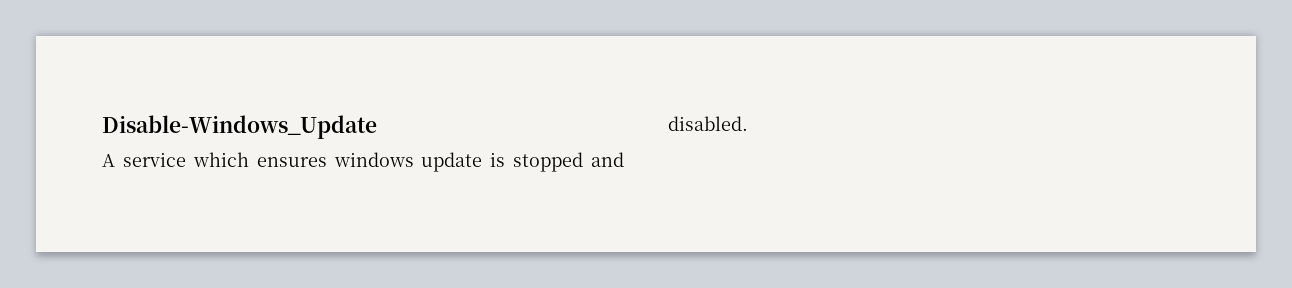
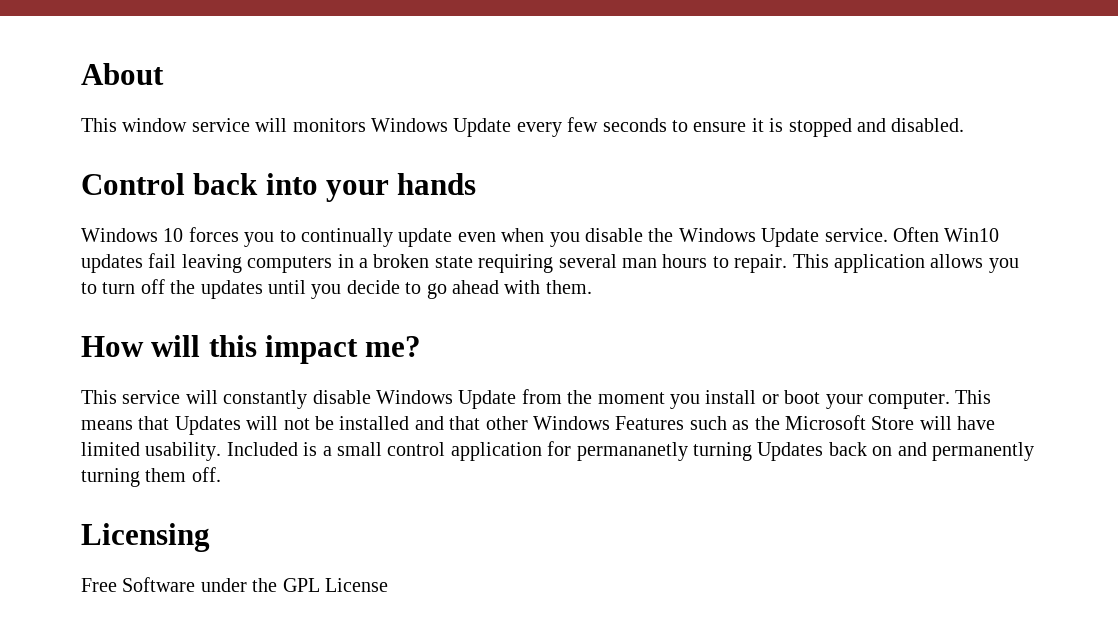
- Disable-Windows_Update
- A service which ensures windows update is stopped and disabled.
+ About
+ This window service will monitors Windows Update every few seconds to ensure it is stopped and disabled.
+ Control back into your hands
+ Windows 10 forces you to continually update even when you disable the Windows Update service. Often Win10 updates fail leaving computers in a broken state requiring several man hours to repair. This application allows you to turn off the updates until you decide to go ahead with them.
+ How will this impact me?
+ This service will constantly disable Windows Update from the moment you install or boot your computer. This means that Updates will not be installed and that other Windows Features such as the Microsoft Store will have limited usability. Included is a small control application for permananetly turning Updates back on and permanently turning them off.
+ Licensing
+ Free Software under the GPL License

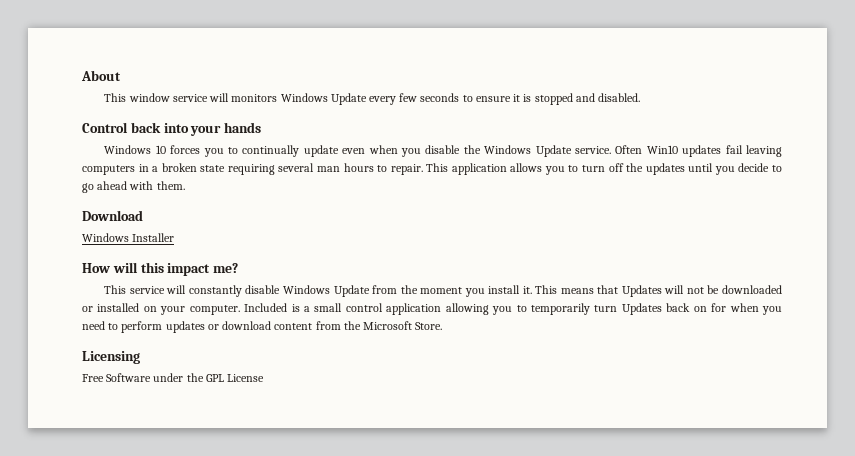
+ Download
+ Windows Installer
- This service will constantly disable Windows Update from the moment you install or boot your computer.
+ This service will constantly disable Windows Update from the moment you install it.
- This means that Updates will not be installed and that other Windows Features such as the Microsoft Store will have limited usability.
+ This means that Updates will not be downloaded or installed on your computer.
- Included is a small control application for permananetly turning Updates back on and permanently turning them off.
+ Included is a small control application allowing you to temporarily turn Updates back on for when you need to perform updates or download content from the Microsoft Store.

